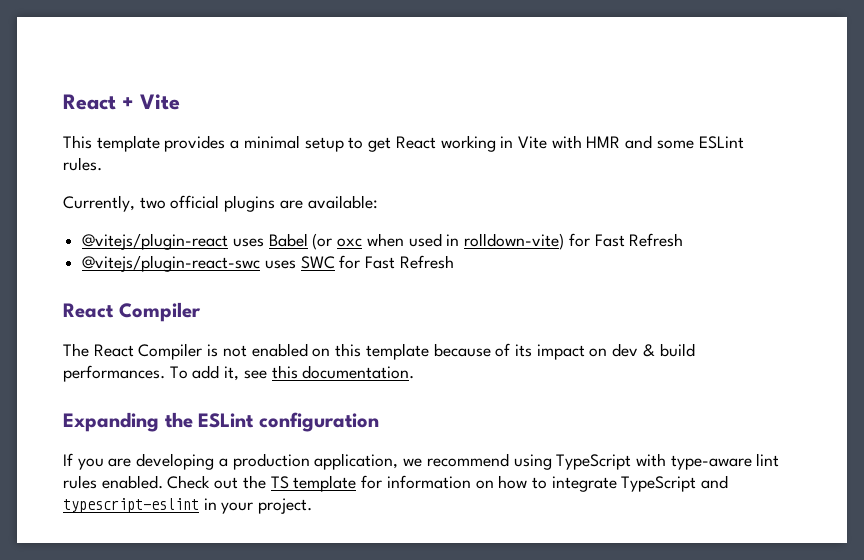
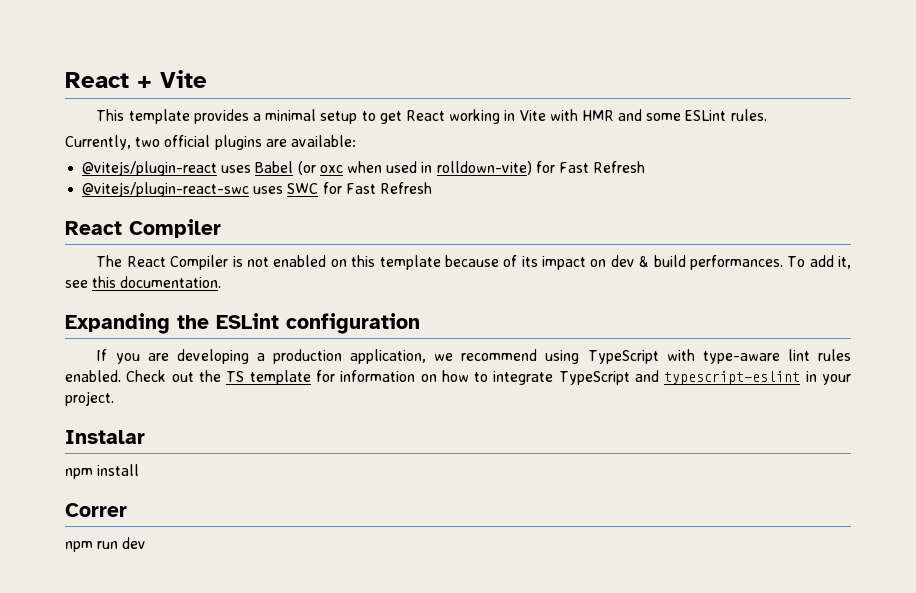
+ Instalar
+ npm install
+ Correr
+ npm run dev

